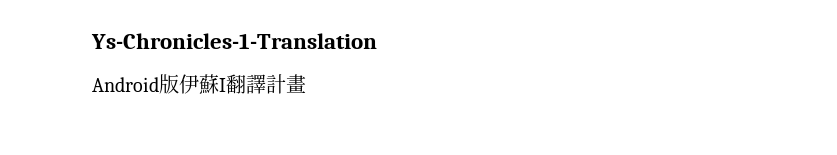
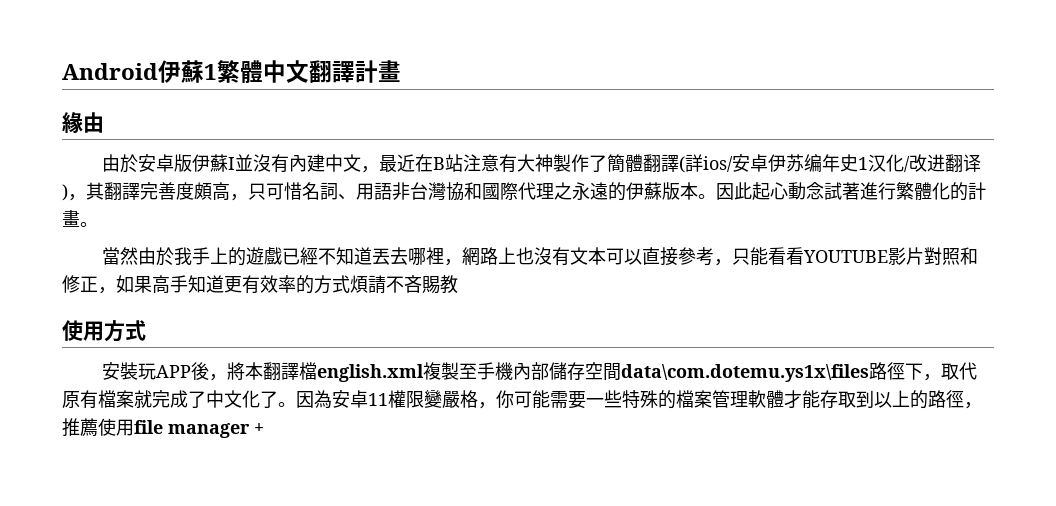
- Ys-Chronicles-1-Translation
- Android版伊蘇I翻譯計畫
+ Android伊蘇1繁體中文翻譯計畫
+ 緣由
+ 由於安卓版伊蘇I並沒有內建中文，最近在B站注意有大神製作了簡體翻譯(詳ios/安卓伊苏编年史1汉化/改进翻译)，其翻譯完善度頗高，只可惜名詞、用語非台灣協和國際代理之永遠的伊蘇版本。因此起心動念試著進行繁體化的計畫。
+ 當然由於我手上的遊戲已經不知道丟去哪裡，網路上也沒有文本可以直接參考，只能看看YOUTUBE影片對照和修正，如果高手知道更有效率的方式煩請不吝賜教
+ 使用方式
+ 安裝玩APP後，將本翻譯檔english.xml複製至手機內部儲存空間data\com.dotemu.ys1x\files路徑下，取代原有檔案就完成了中文化了。因為安卓11權限變嚴格，你可能需要一些特殊的檔案管理軟體才能存取到以上的路徑，推薦使用file manager +

